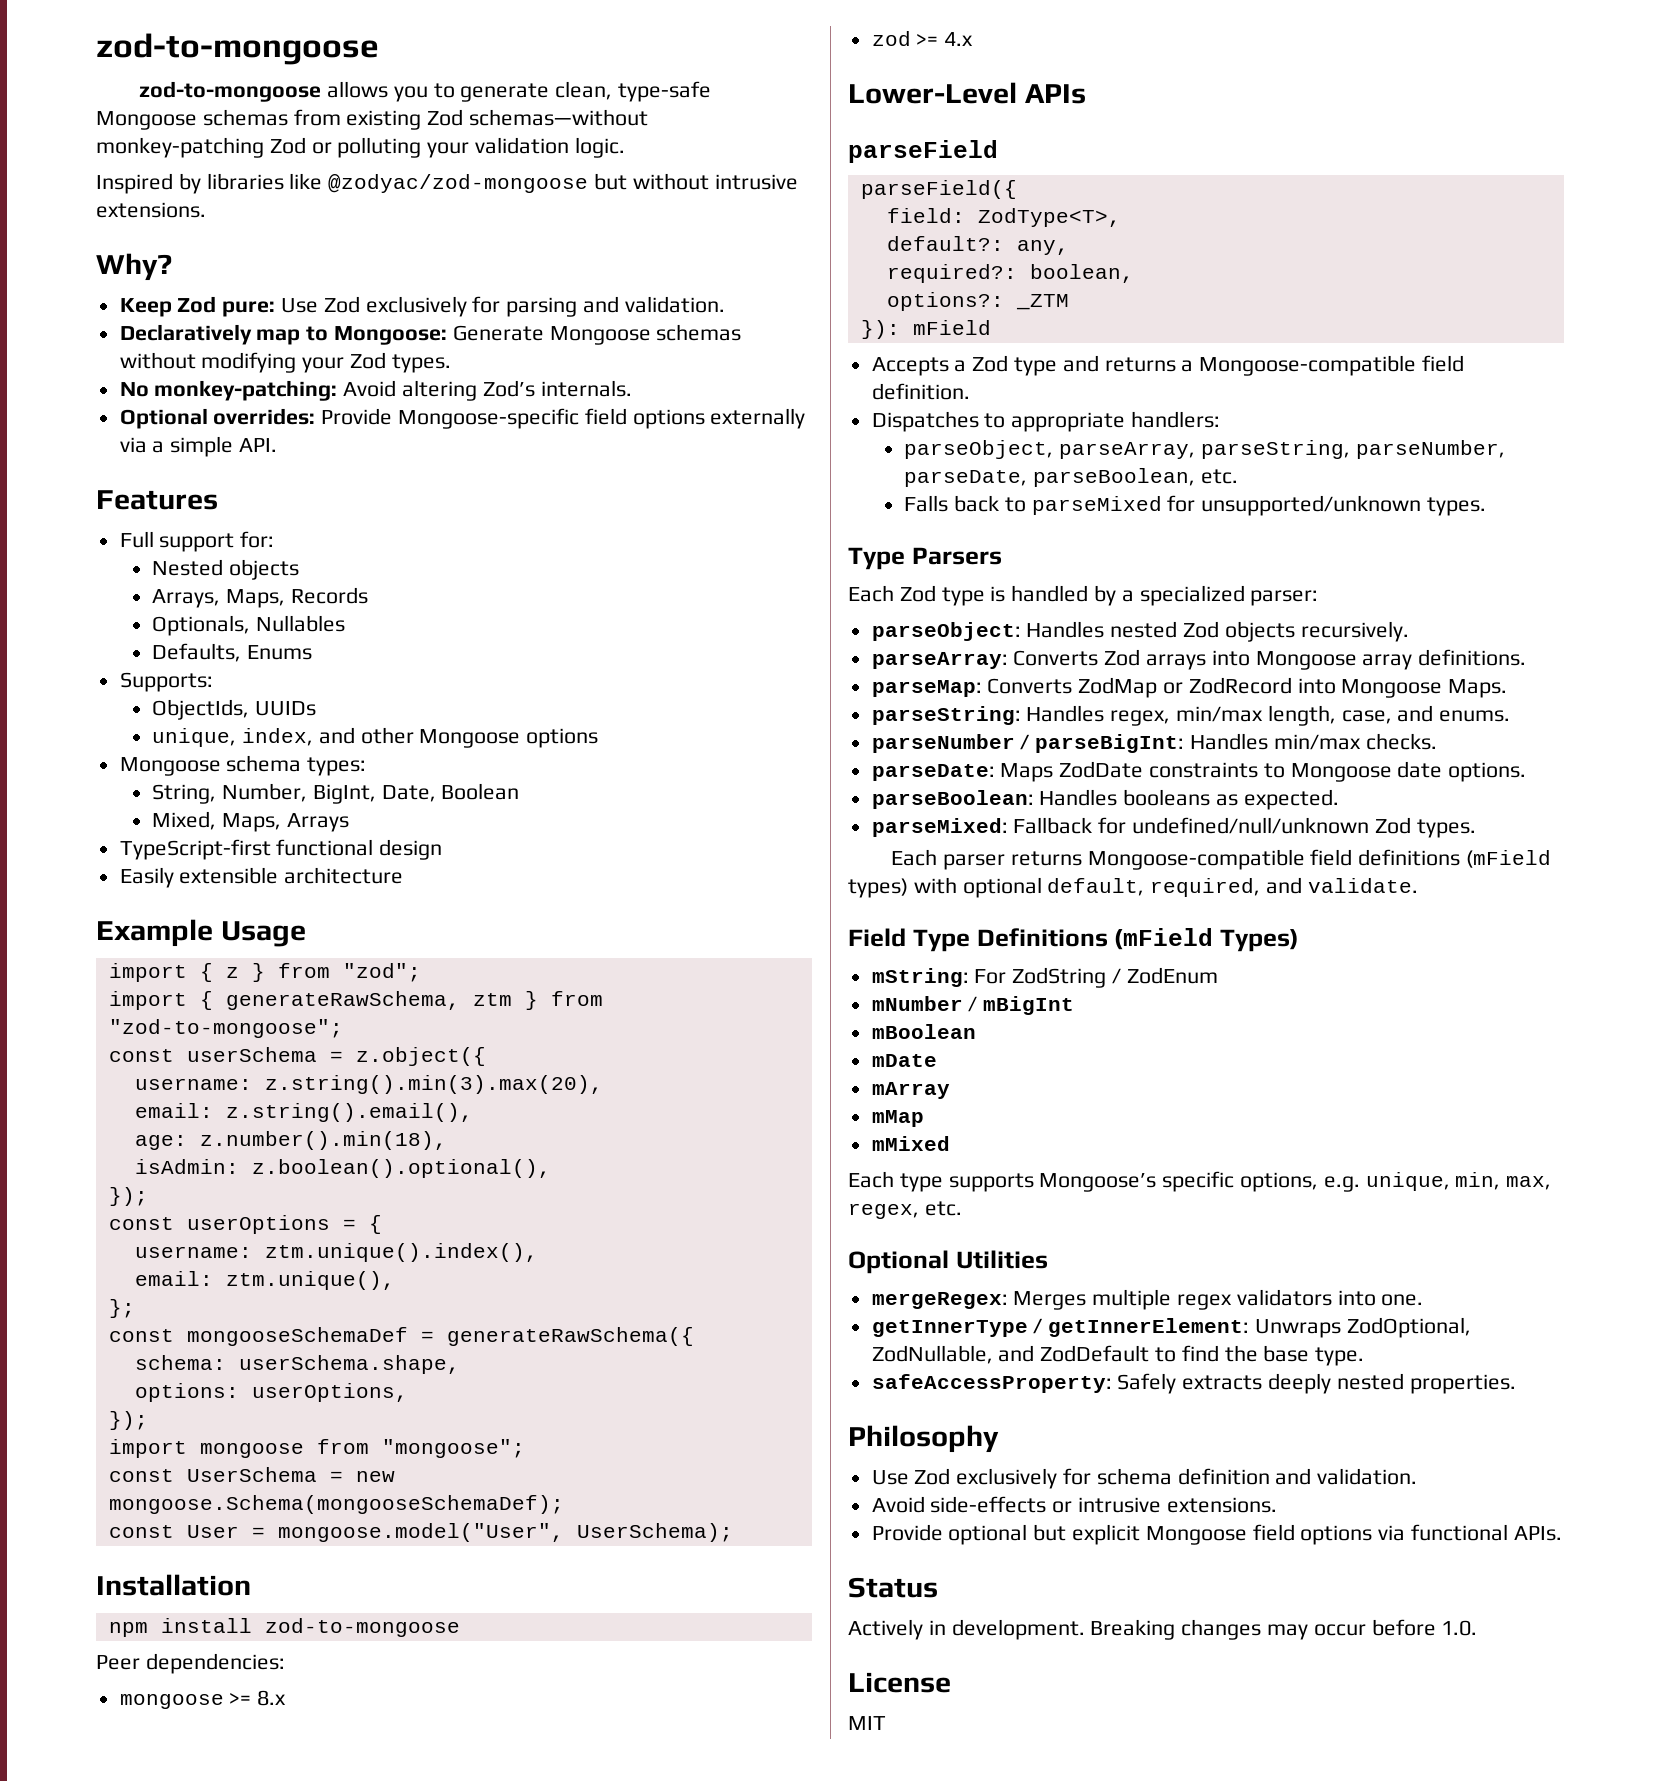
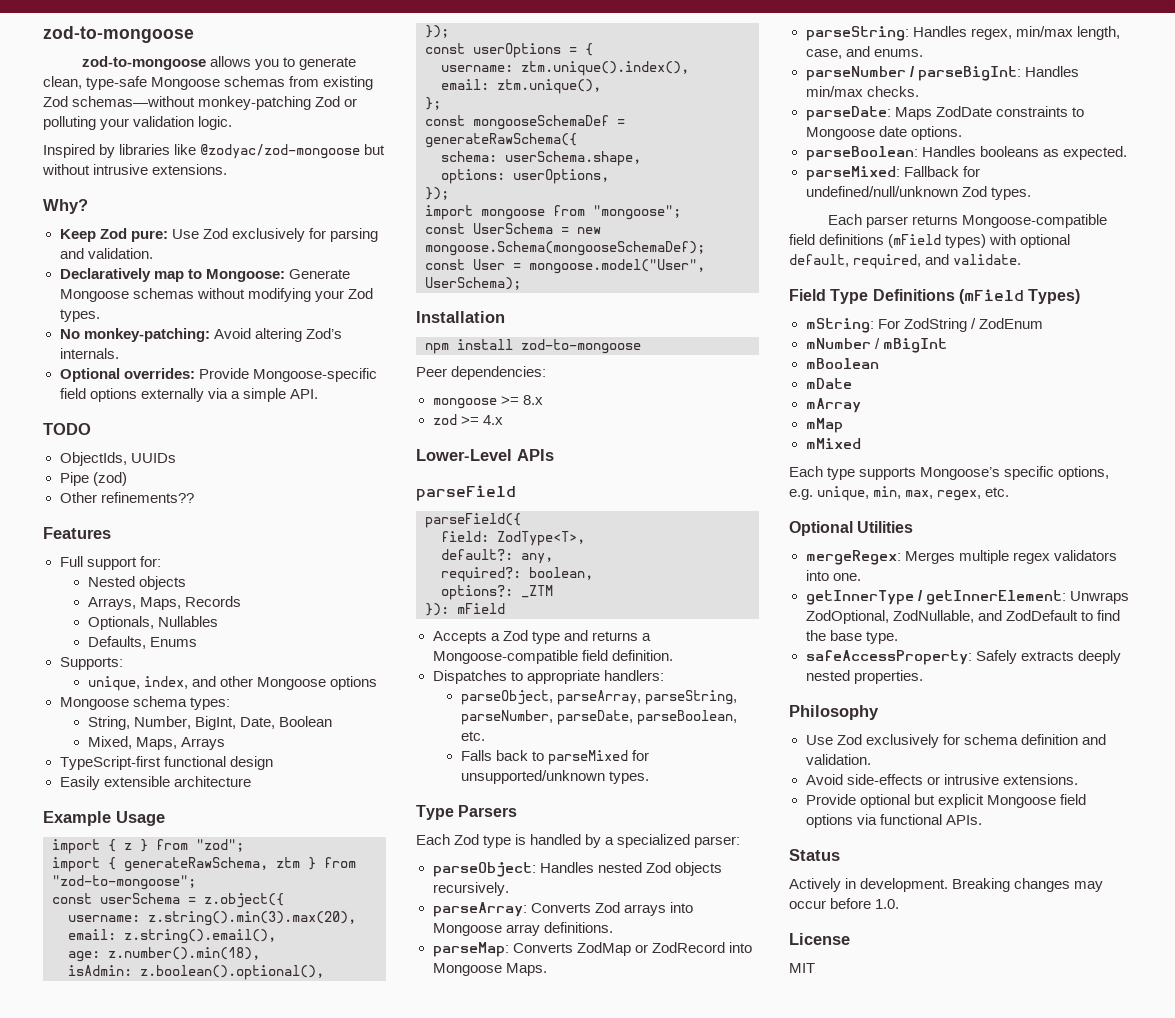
+ TODO
+ ObjectIds, UUIDs
+ Pipe (zod)
+ Other refinements??
- ObjectIds, UUIDs

